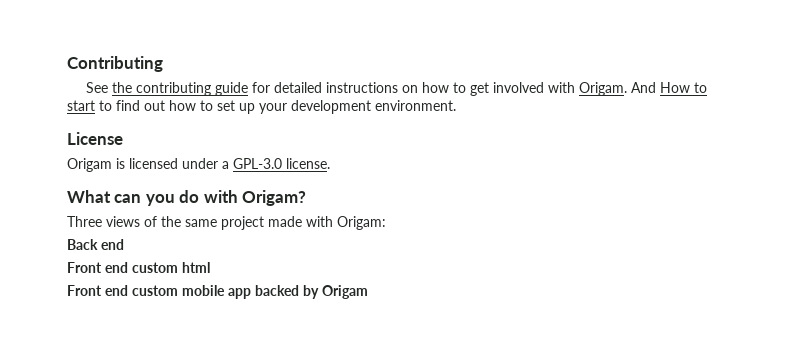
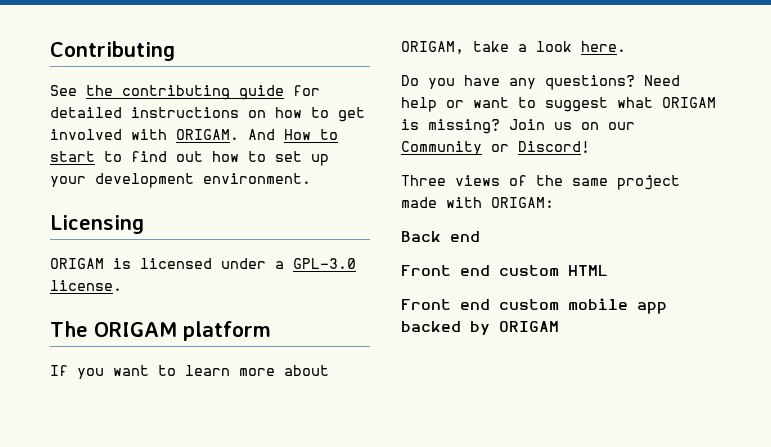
- See the contributing guide for detailed instructions on how to get involved with Origam.
+ See the contributing guide for detailed instructions on how to get involved with ORIGAM.
- License
- Origam is licensed under a GPL-3.0 license.
+ Licensing
+ ORIGAM is licensed under a GPL-3.0 license.
- What can you do with Origam?
+ The ORIGAM platform
+ If you want to learn more about ORIGAM, take a look here.
+ Do you have any questions? Need help or want to suggest what ORIGAM is missing? Join us on our Community or Discord!
- Three views of the same project made with Origam:
+ Three views of the same project made with ORIGAM:
- Front end custom html
+ Front end custom HTML
- Front end custom mobile app backed by Origam
+ Front end custom mobile app backed by ORIGAM

